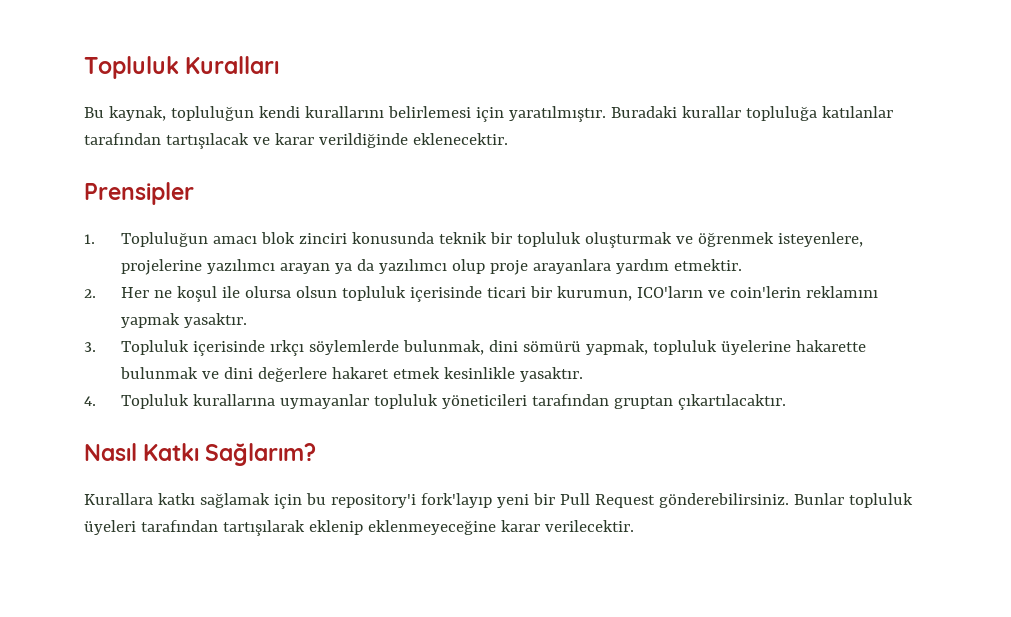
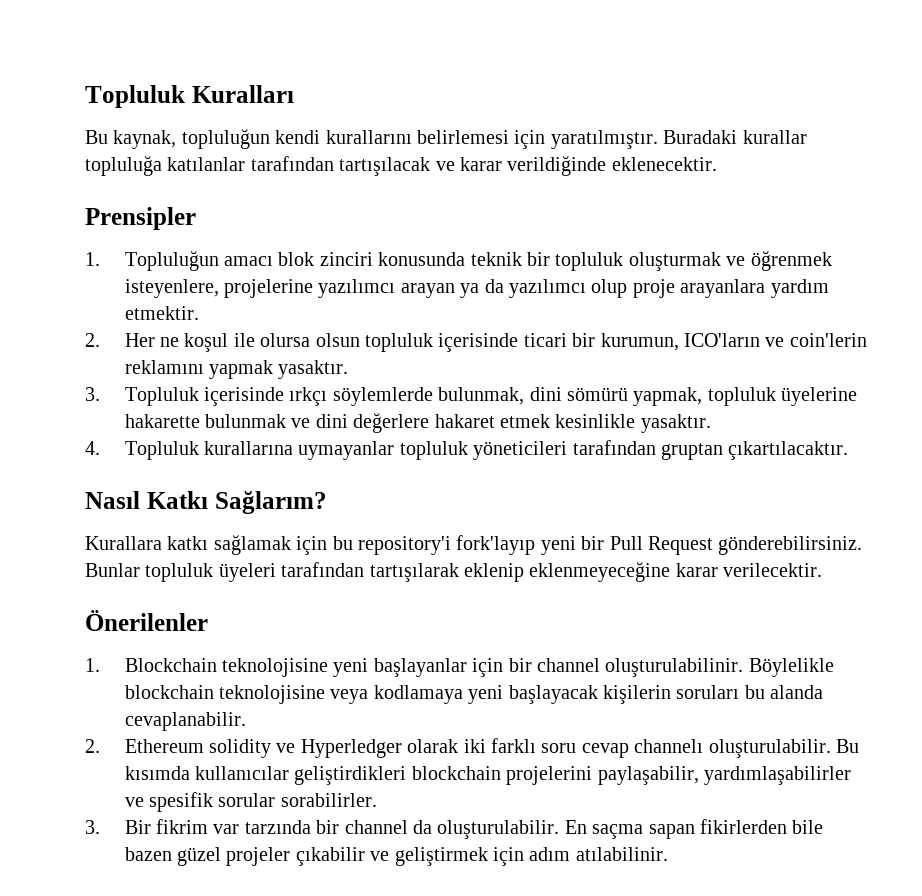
+ Önerilenler
+ 1. Blockchain teknolojisine yeni başlayanlar için bir channel oluşturulabilinir. Böylelikle blockchain teknolojisine veya kodlamaya yeni başlayacak kişilerin soruları bu alanda cevaplanabilir.
+ 2. Ethereum solidity ve Hyperledger olarak iki farklı soru cevap channelı oluşturulabilir. Bu kısımda kullanıcılar geliştirdikleri blockchain projelerini paylaşabilir, yardımlaşabilirler ve spesifik sorular sorabilirler.
+ 3. Bir fikrim var tarzında bir channel da oluşturulabilir. En saçma sapan fikirlerden bile bazen güzel projeler çıkabilir ve geliştirmek için adım atılabilinir.

